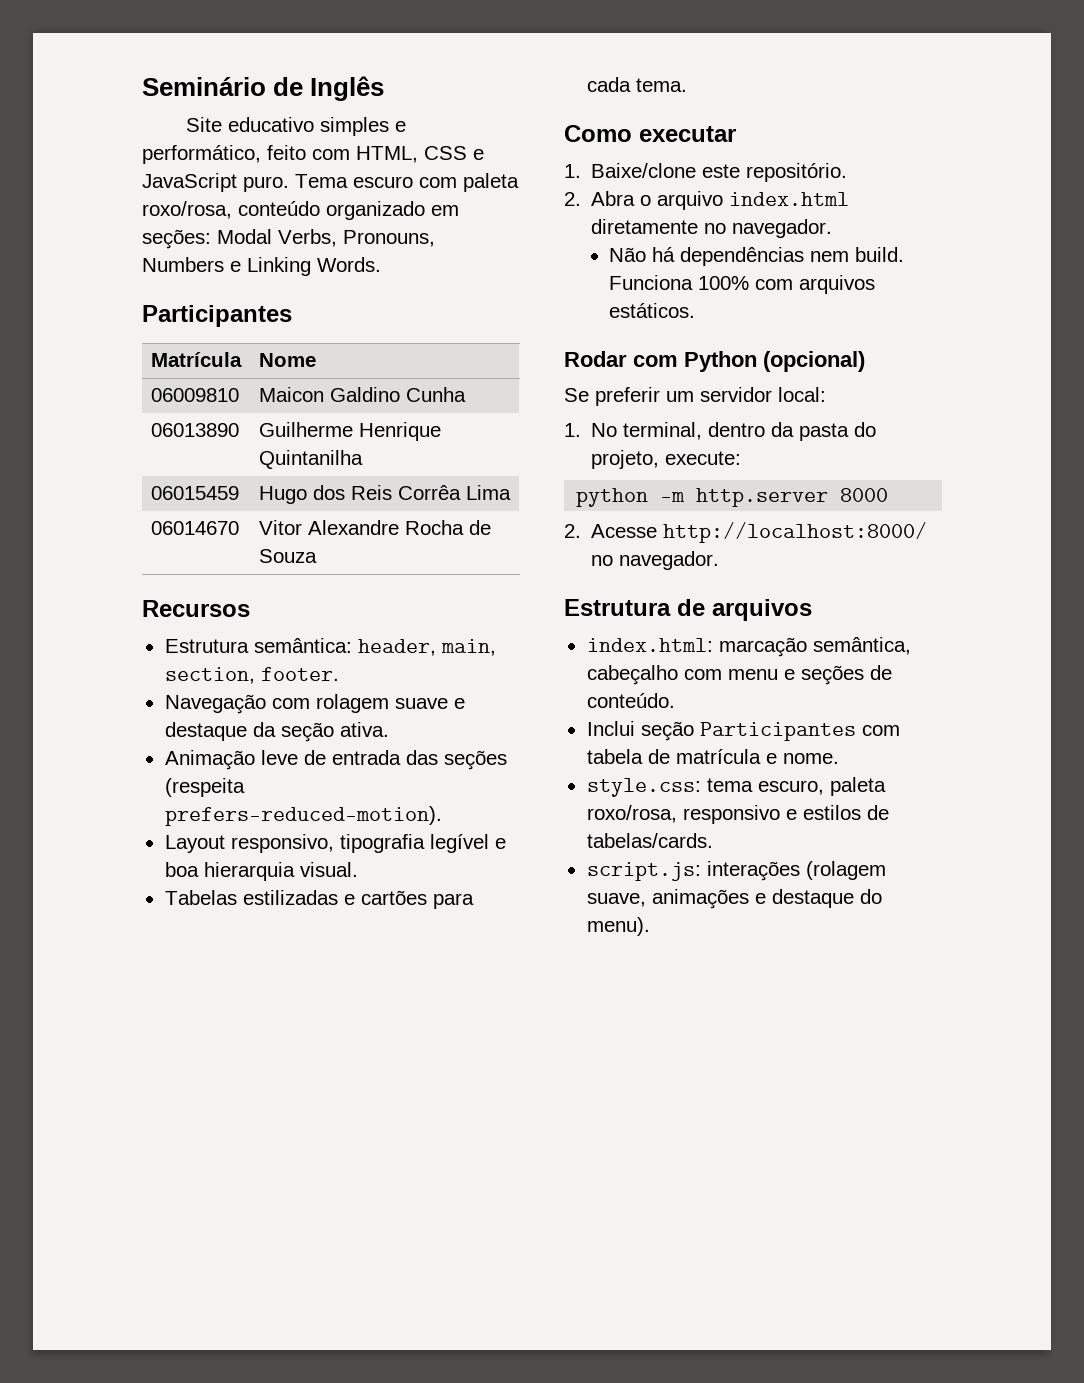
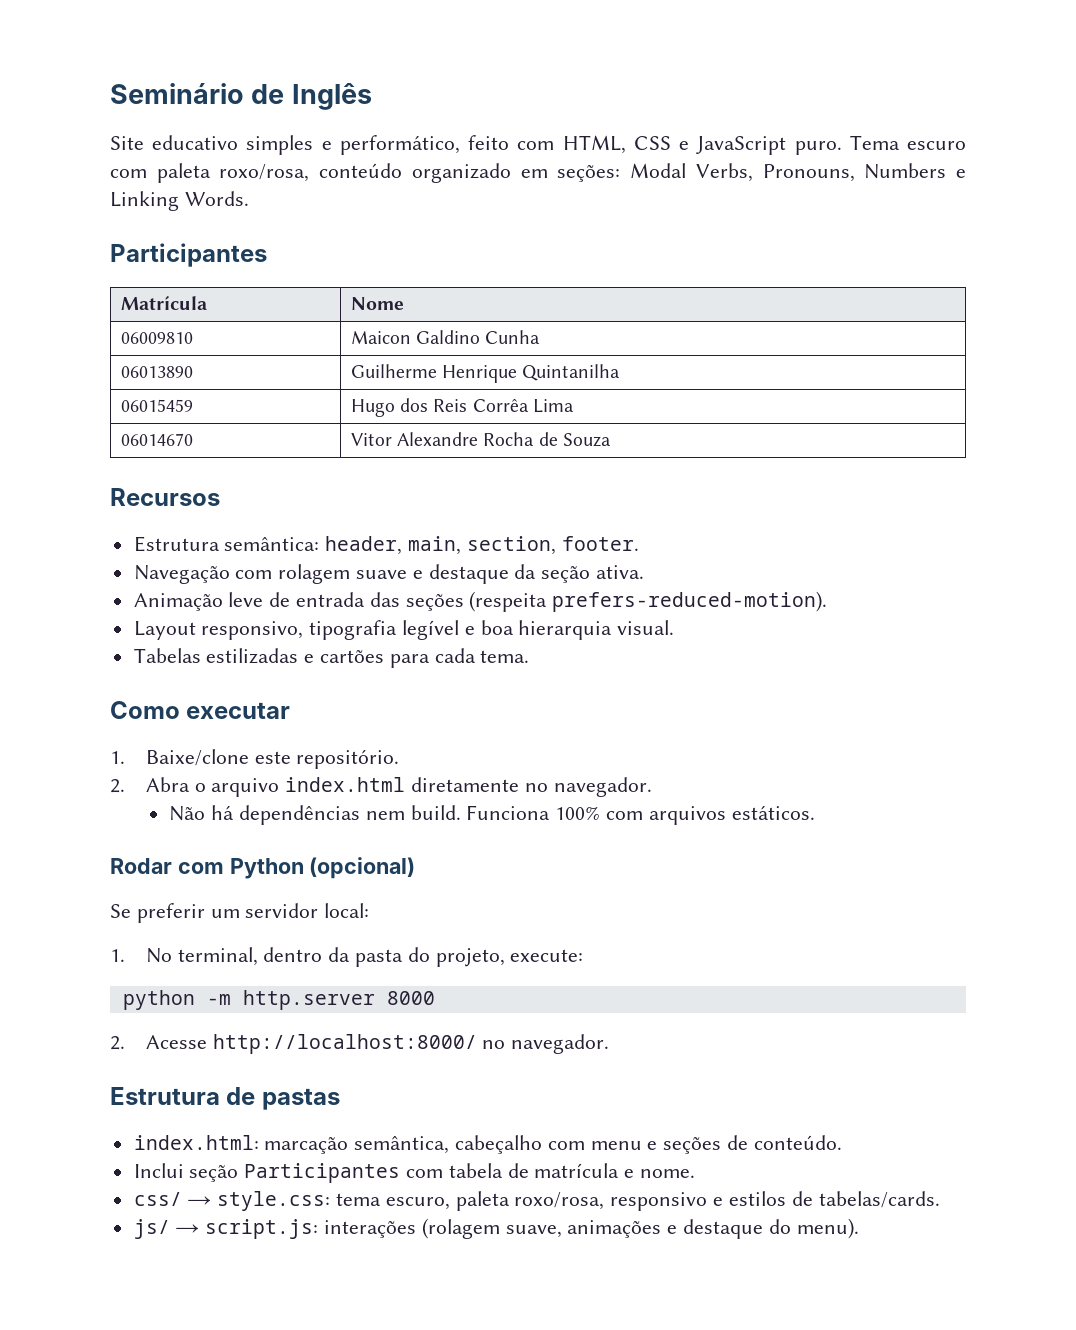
- Estrutura de arquivos
+ Estrutura de pastas
- style.css: tema escuro, paleta roxo/rosa, responsivo e estilos de tabelas/cards.
+ css/ → style.css: tema escuro, paleta roxo/rosa, responsivo e estilos de tabelas/cards.
- script.js: interações (rolagem suave, animações e destaque do menu).
+ js/ → script.js: interações (rolagem suave, animações e destaque do menu).

